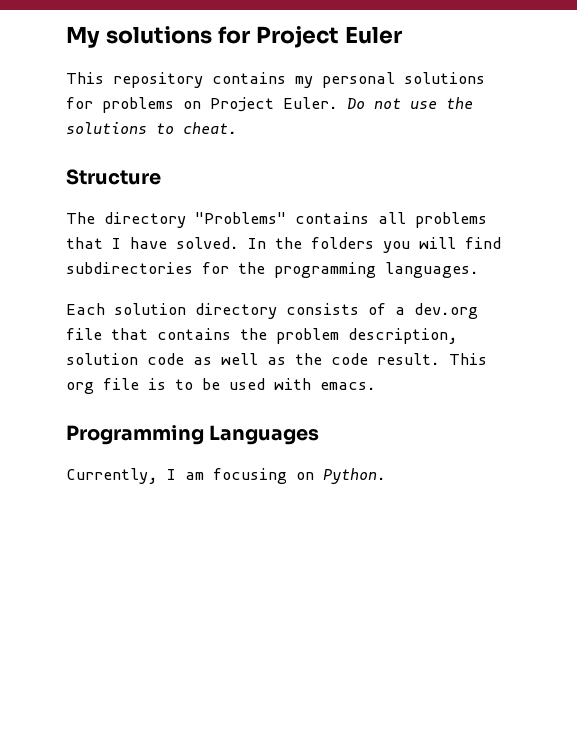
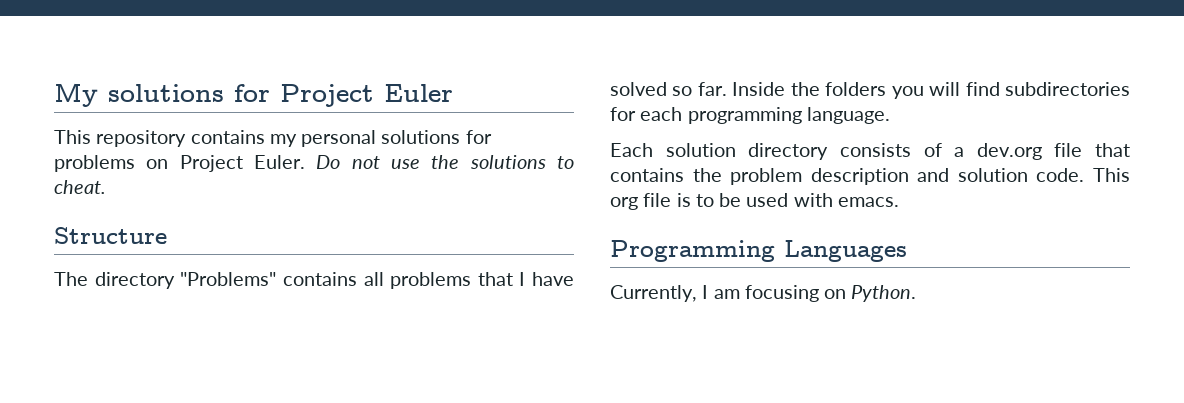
- The directory "Problems" contains all problems that I have solved. In the folders you will find subdirectories for the programming languages.
+ The directory "Problems" contains all problems that I have solved so far. Inside the folders you will find subdirectories for each programming language.
- Each solution directory consists of a dev.org file that contains the problem description, solution code as well as the code result.
+ Each solution directory consists of a dev.org file that contains the problem description and solution code.

